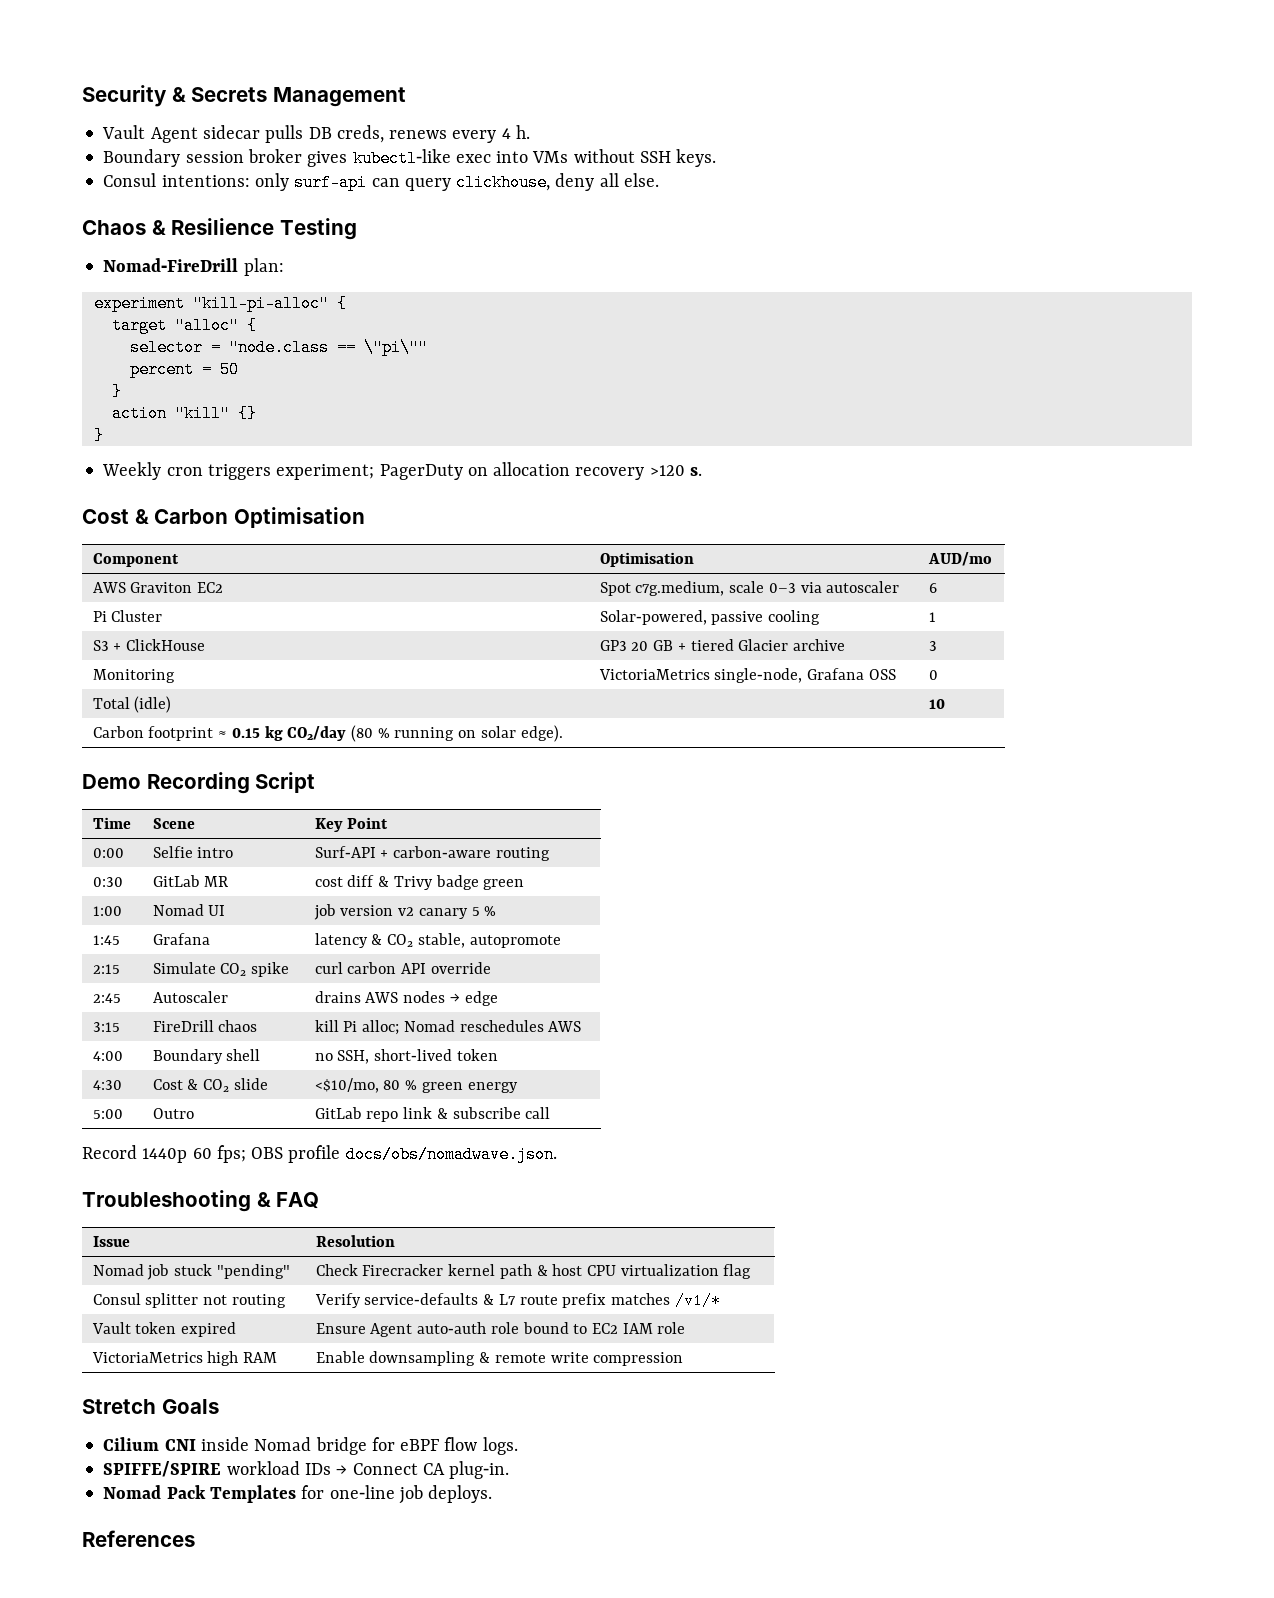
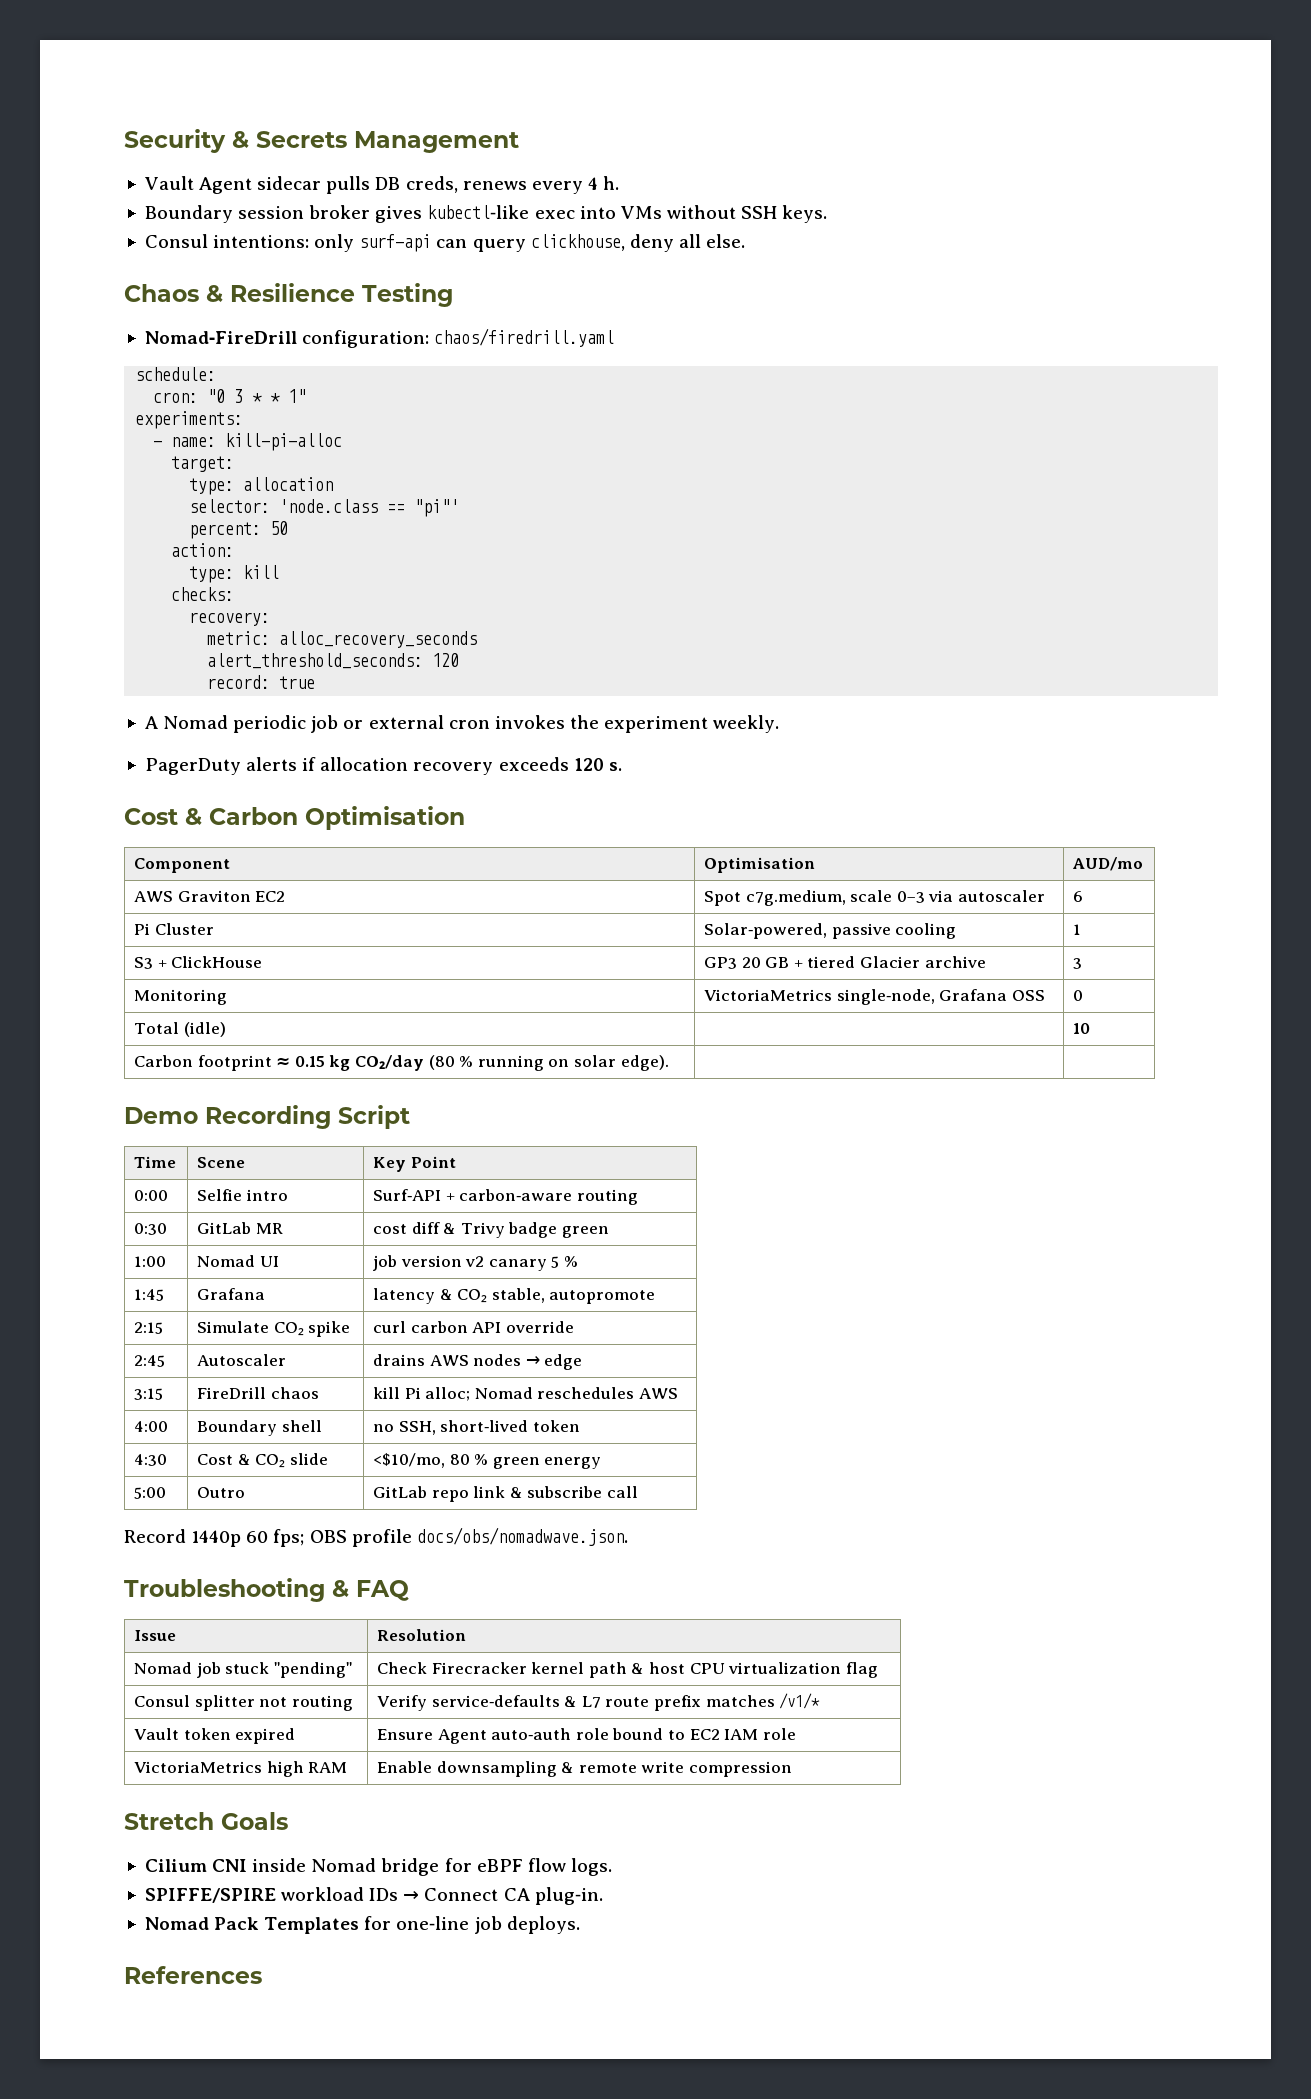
- Nomad‑FireDrill plan:
- experiment "kill-pi-alloc" {
- target "alloc" {
- selector = "node.class == \"pi\""
- percent = 50
- }
- action "kill" {}
- }
- Weekly cron triggers experiment; PagerDuty on allocation recovery >120 s.
+ Nomad‑FireDrill configuration: chaos/firedrill.yaml
+ schedule:
+ cron: "0 3 * * 1"
+ experiments:
+ - name: kill-pi-alloc
+ target:
+ type: allocation
+ selector: 'node.class == "pi"'
+ percent: 50
+ action:
+ type: kill
+ checks:
+ recovery:
+ metric: alloc_recovery_seconds
+ alert_threshold_seconds: 120
+ record: true
+ A Nomad periodic job or external cron invokes the experiment weekly.
+ PagerDuty alerts if allocation recovery exceeds 120 s.

